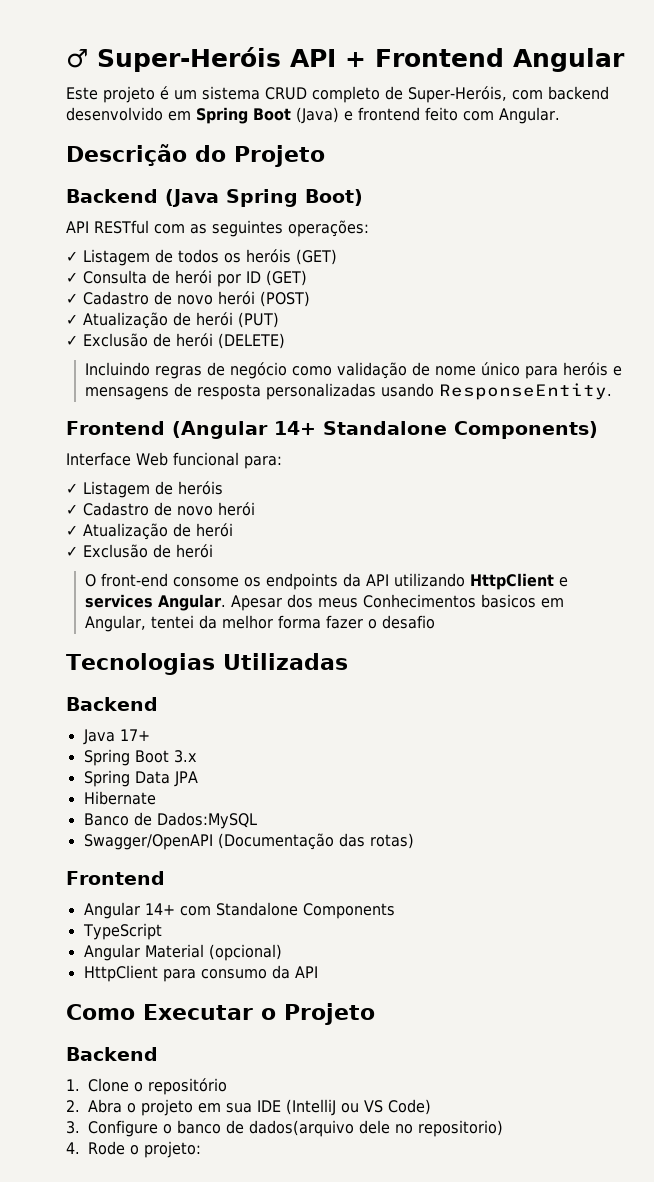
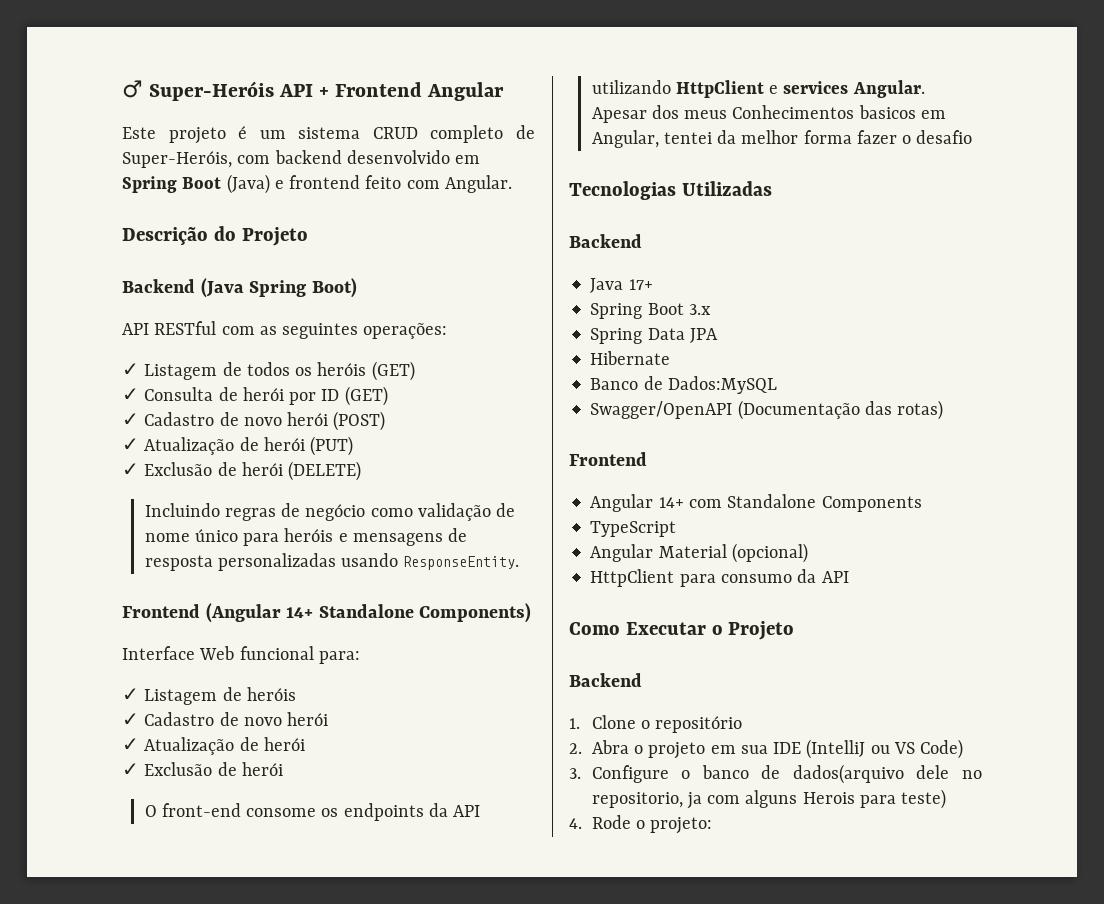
- 3. Configure o banco de dados(arquivo dele no repositorio)
+ 3. Configure o banco de dados(arquivo dele no repositorio, ja com alguns Herois para teste)

